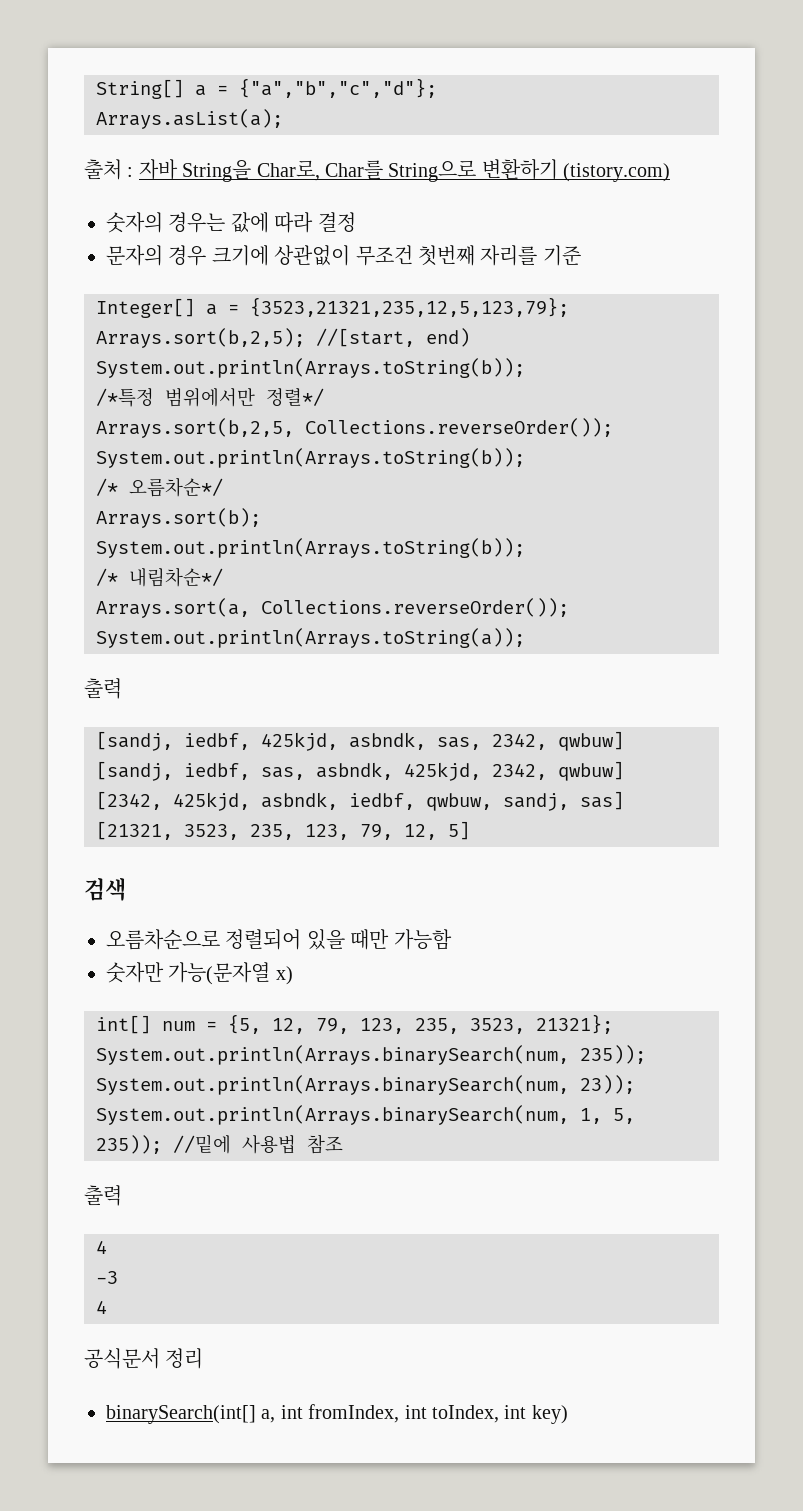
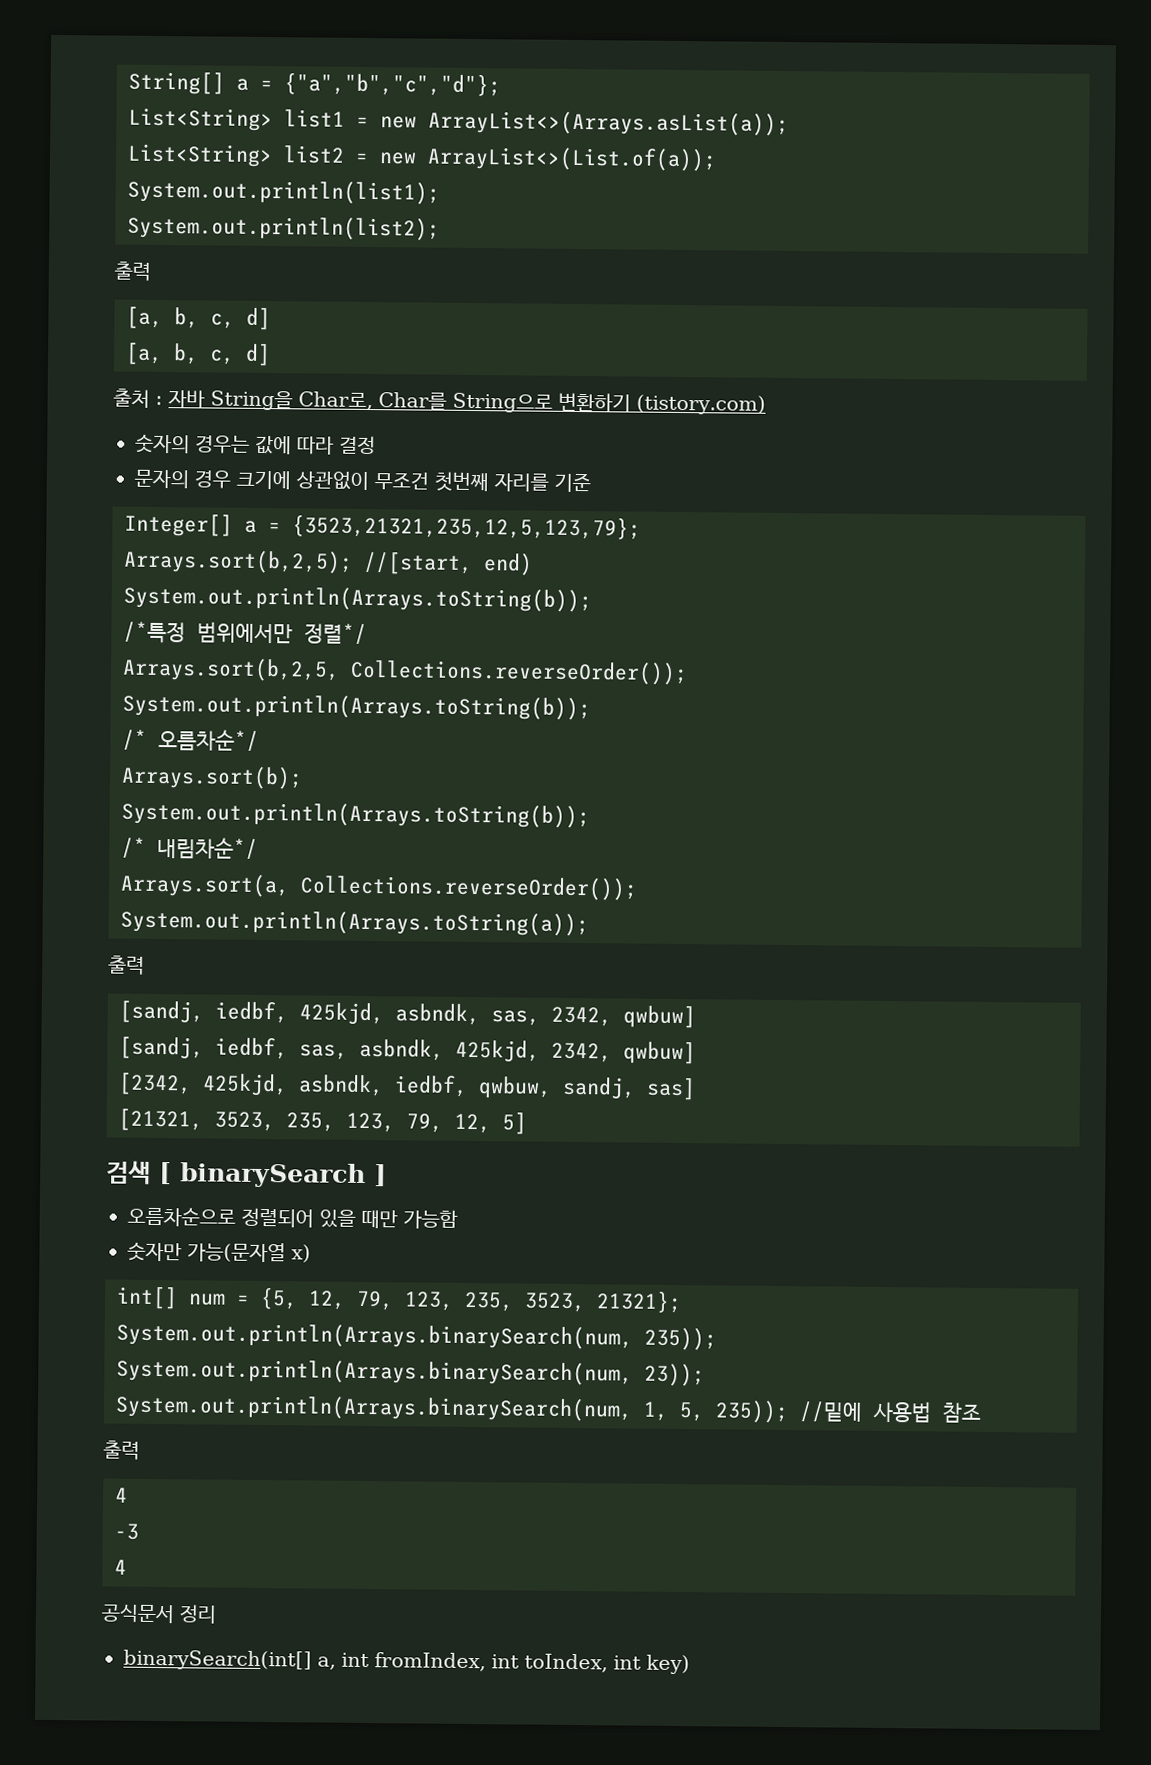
- Arrays.asList(a);
+ List<String> list1 = new ArrayList<>(Arrays.asList(a));
+ List<String> list2 = new ArrayList<>(List.of(a));
+ System.out.println(list1);
+ System.out.println(list2);
+ 출력
+ [a, b, c, d]
+ [a, b, c, d]
- 검색
+ 검색 [ binarySearch ]

